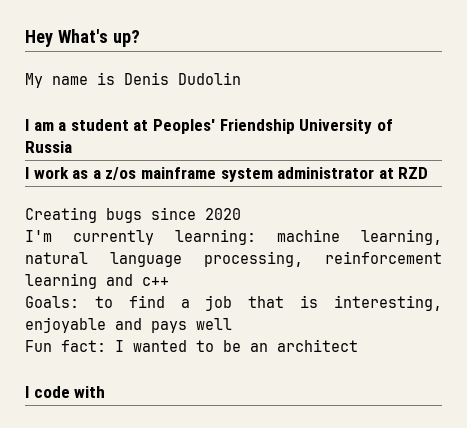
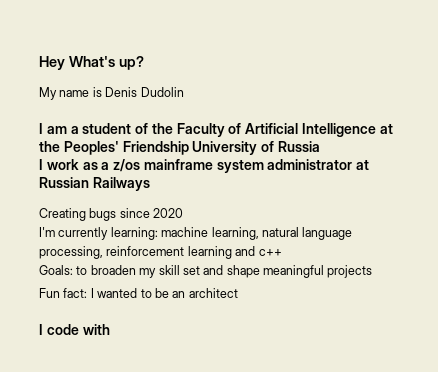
- I am a student at Peoples' Friendship University of Russia
+ I am a student of the Faculty of Artificial Intelligence at the Peoples' Friendship University of Russia
- I work as a z/os mainframe system administrator at RZD
+ I work as a z/os mainframe system administrator at Russian Railways
- Goals: to find a job that is interesting, enjoyable and pays well
+ Goals: to broaden my skill set and shape meaningful projects

